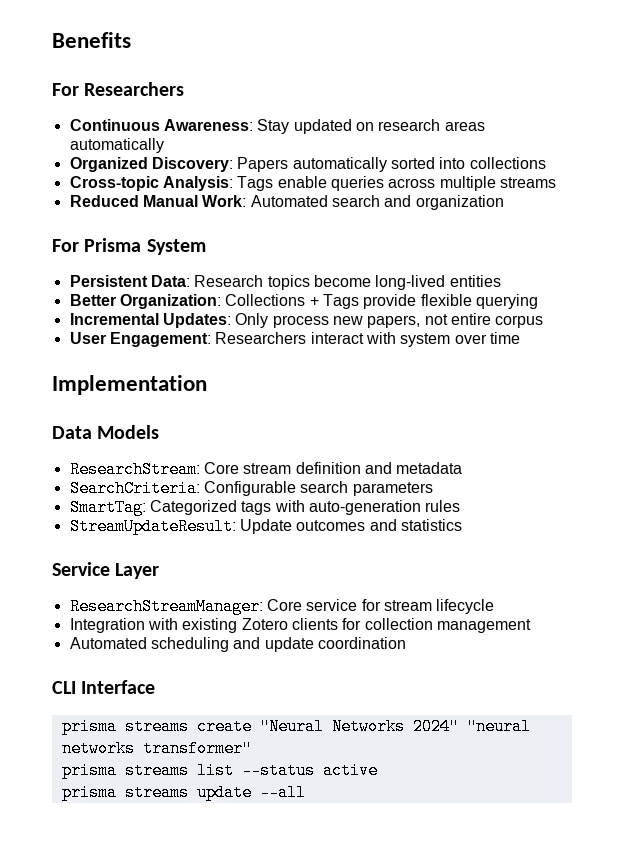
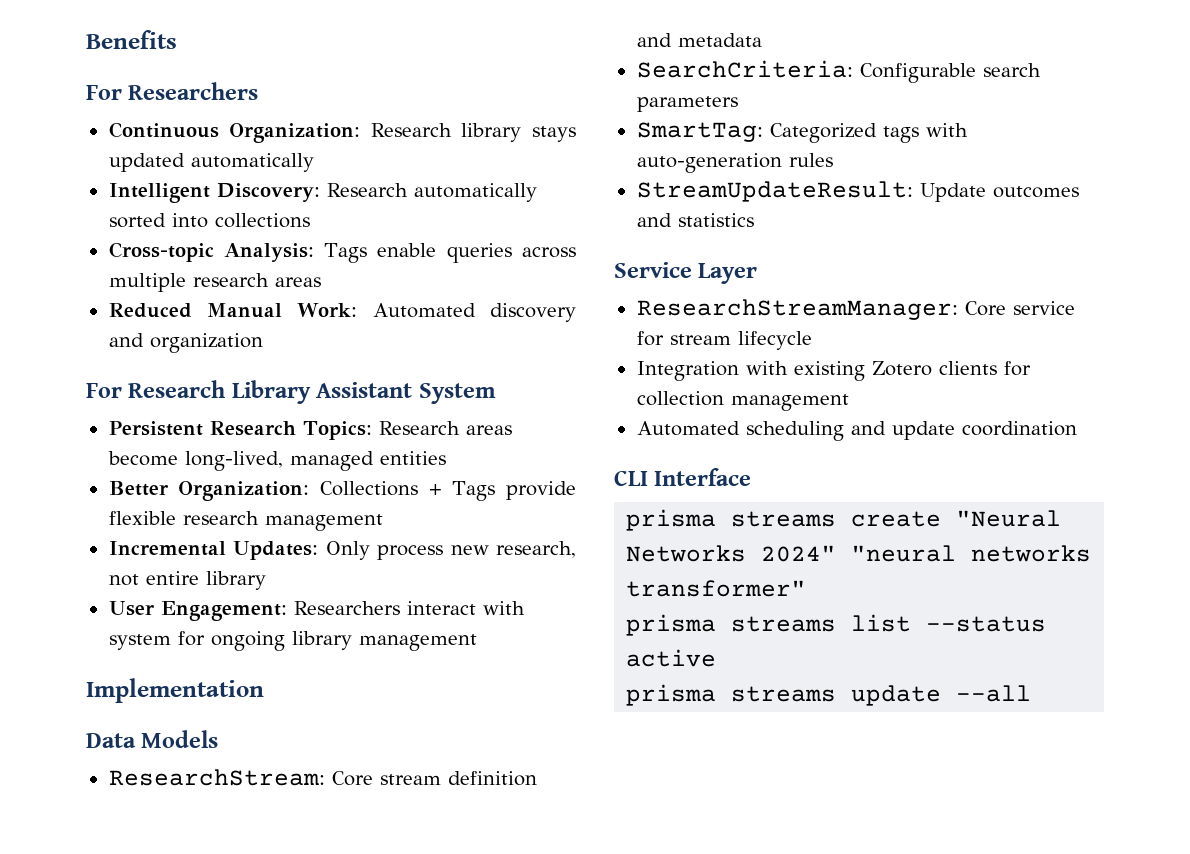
- Continuous Awareness: Stay updated on research areas automatically
- Organized Discovery: Papers automatically sorted into collections
+ Continuous Organization: Research library stays updated automatically
+ Intelligent Discovery: Research automatically sorted into collections
- Cross-topic Analysis: Tags enable queries across multiple streams
+ Cross-topic Analysis: Tags enable queries across multiple research areas
- Reduced Manual Work: Automated search and organization
+ Reduced Manual Work: Automated discovery and organization
- For Prisma System
+ For Research Library Assistant System
- Persistent Data: Research topics become long-lived entities
+ Persistent Research Topics: Research areas become long-lived, managed entities
- Better Organization: Collections + Tags provide flexible querying
+ Better Organization: Collections + Tags provide flexible research management
- Incremental Updates: Only process new papers, not entire corpus
+ Incremental Updates: Only process new research, not entire library
- User Engagement: Researchers interact with system over time
+ User Engagement: Researchers interact with system for ongoing library management

